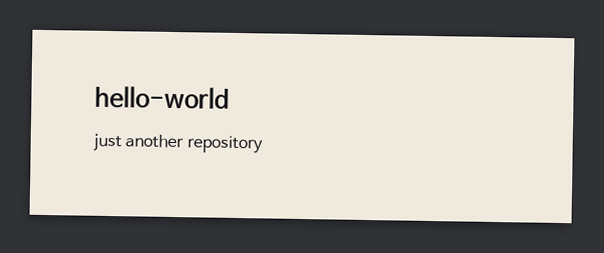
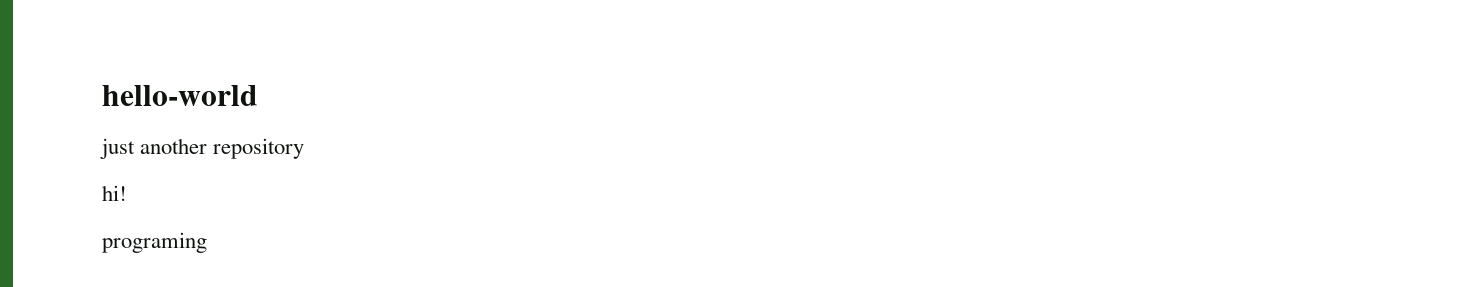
+ hi!
+ programing

